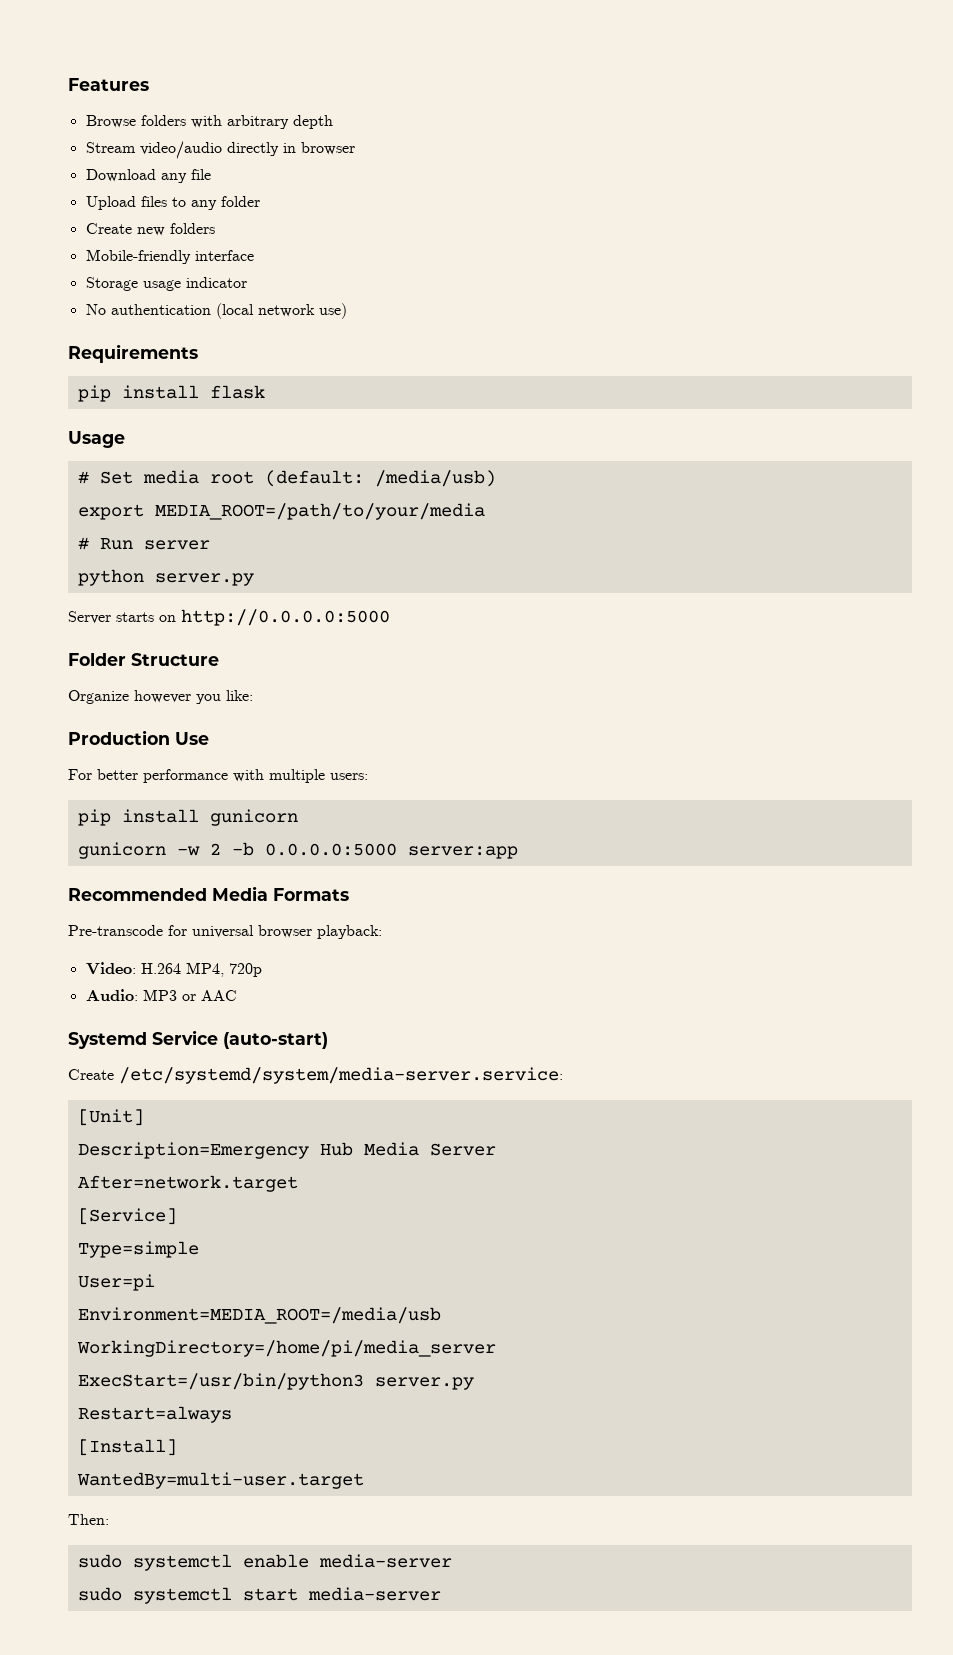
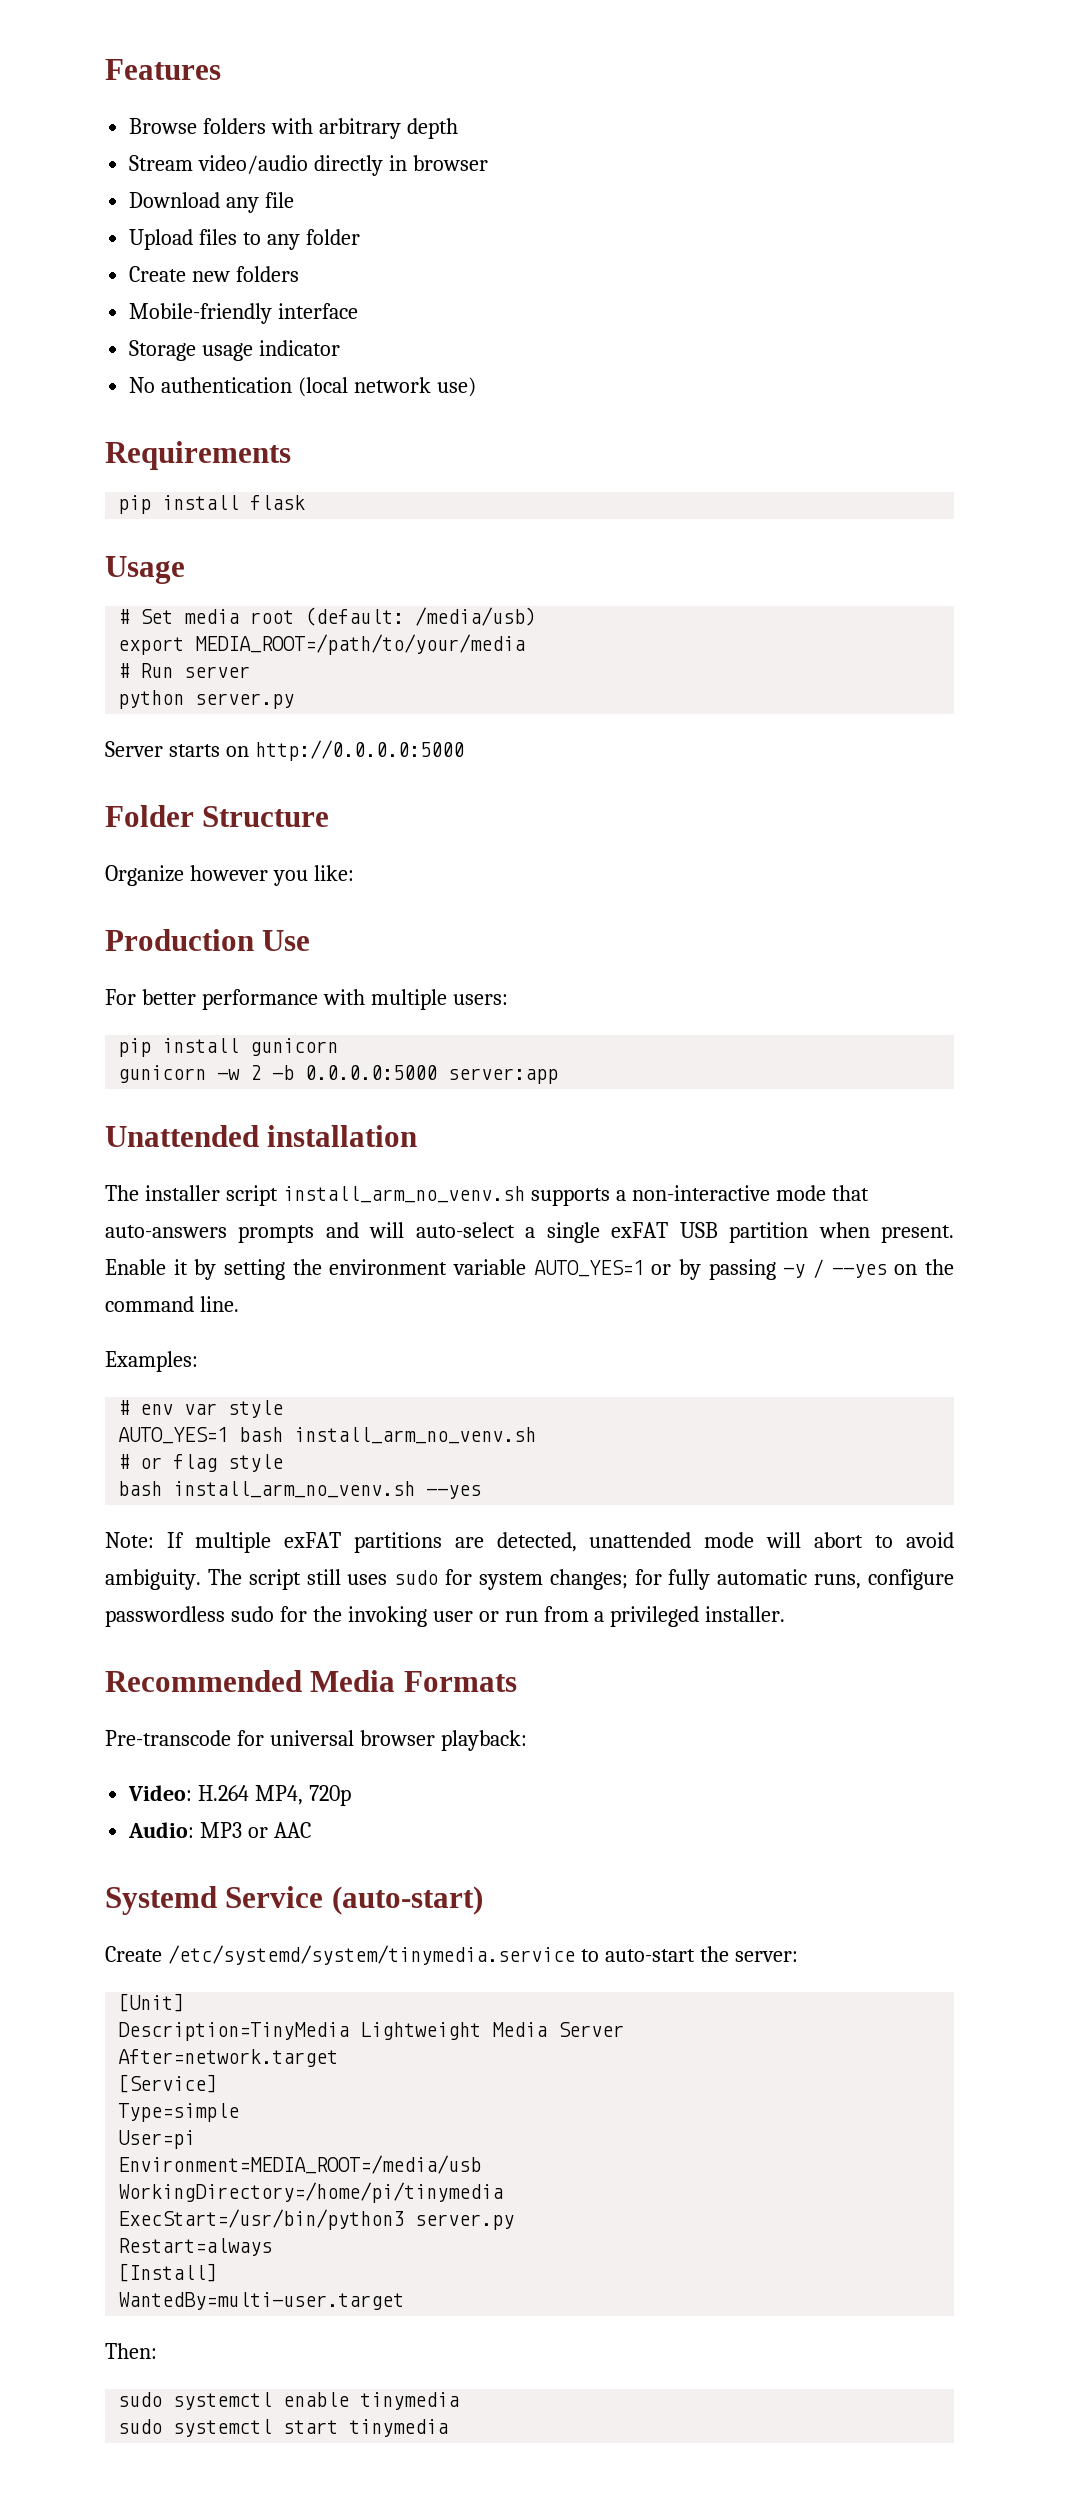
+ Unattended installation
+ The installer script install_arm_no_venv.sh supports a non-interactive mode that auto-answers prompts and will auto-select a single exFAT USB partition when present. Enable it by setting the environment variable AUTO_YES=1 or by passing -y / --yes on the command line.
+ Examples:
+ # env var style
+ AUTO_YES=1 bash install_arm_no_venv.sh
+ # or flag style
+ bash install_arm_no_venv.sh --yes
+ Note: If multiple exFAT partitions are detected, unattended mode will abort to avoid ambiguity. The script still uses sudo for system changes; for fully automatic runs, configure passwordless sudo for the invoking user or run from a privileged installer.
- Create /etc/systemd/system/media-server.service:
+ Create /etc/systemd/system/tinymedia.service to auto-start the server:
- Description=Emergency Hub Media Server
+ Description=TinyMedia Lightweight Media Server
- WorkingDirectory=/home/pi/media_server
+ WorkingDirectory=/home/pi/tinymedia
- sudo systemctl enable media-server
+ sudo systemctl enable tinymedia
- sudo systemctl start media-server
+ sudo systemctl start tinymedia

